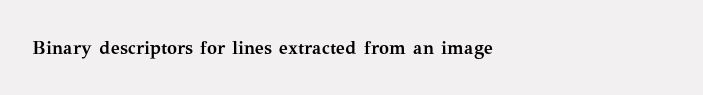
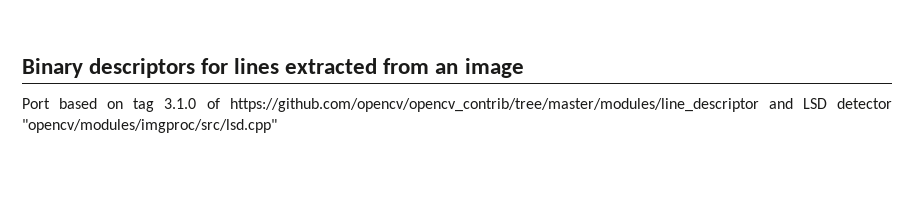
+ Port based on tag 3.1.0 of https://github.com/opencv/opencv_contrib/tree/master/modules/line_descriptor and LSD detector "opencv/modules/imgproc/src/lsd.cpp"

